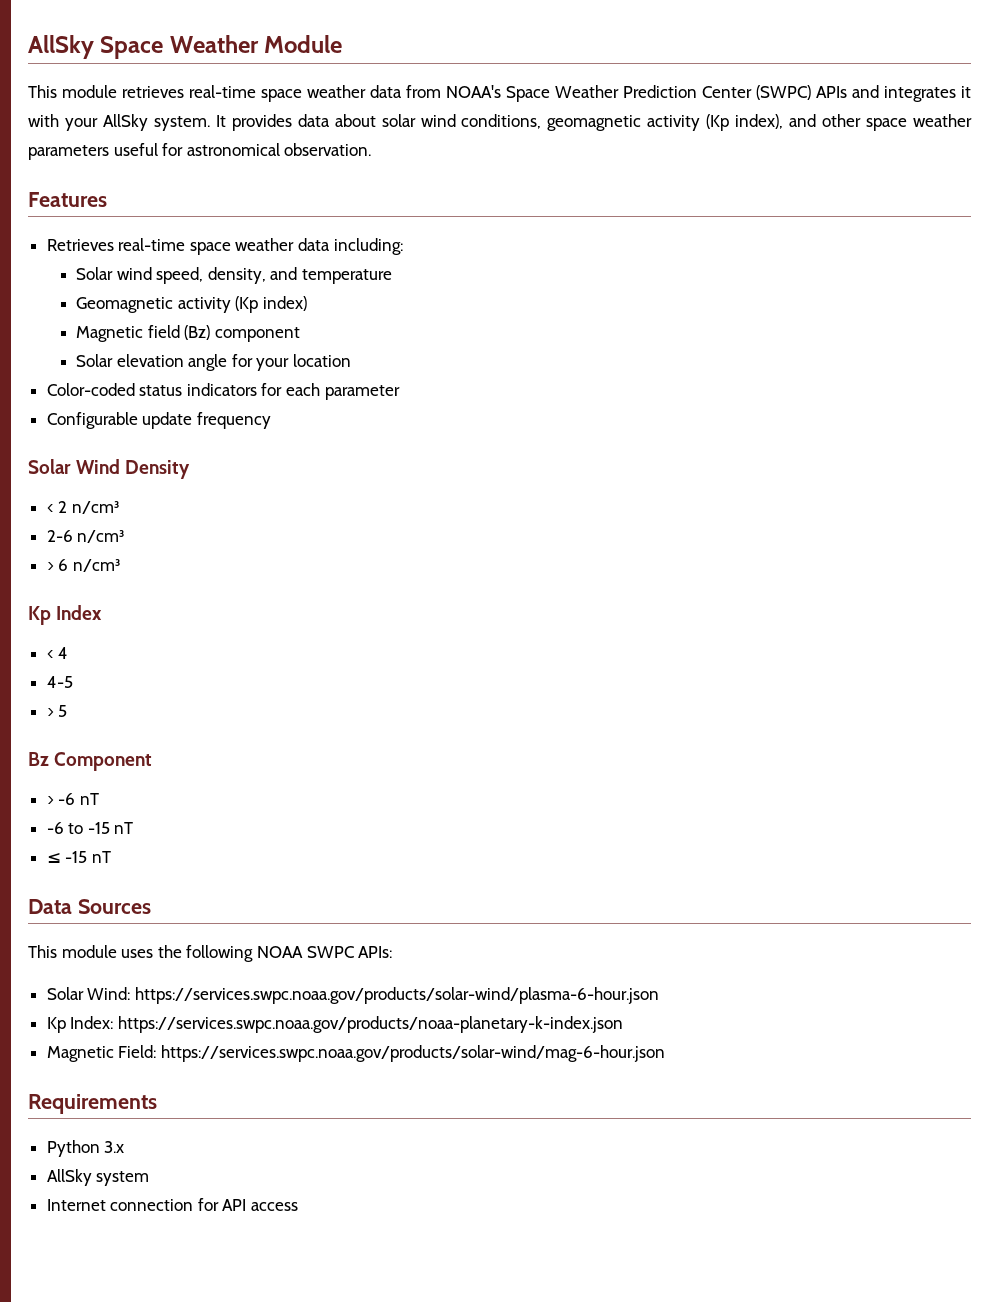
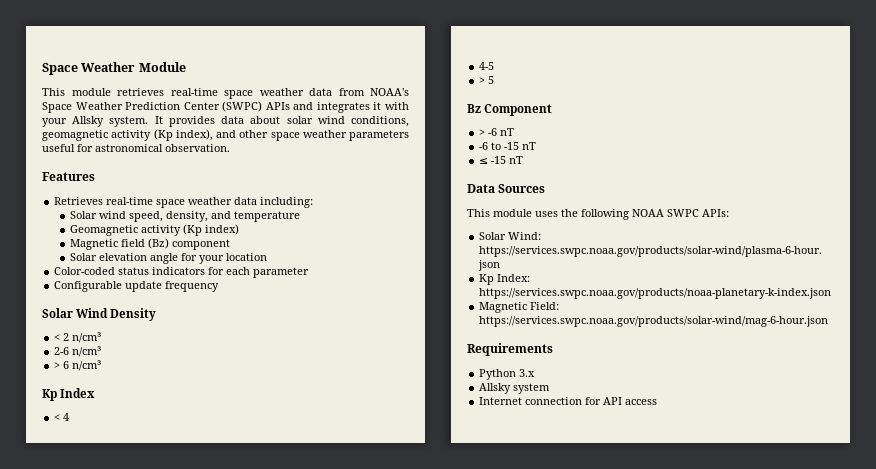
- AllSky Space Weather Module
+ Space Weather Module
- This module retrieves real-time space weather data from NOAA's Space Weather Prediction Center (SWPC) APIs and integrates it with your AllSky system.
+ This module retrieves real-time space weather data from NOAA's Space Weather Prediction Center (SWPC) APIs and integrates it with your Allsky system.
- AllSky system
+ Allsky system

